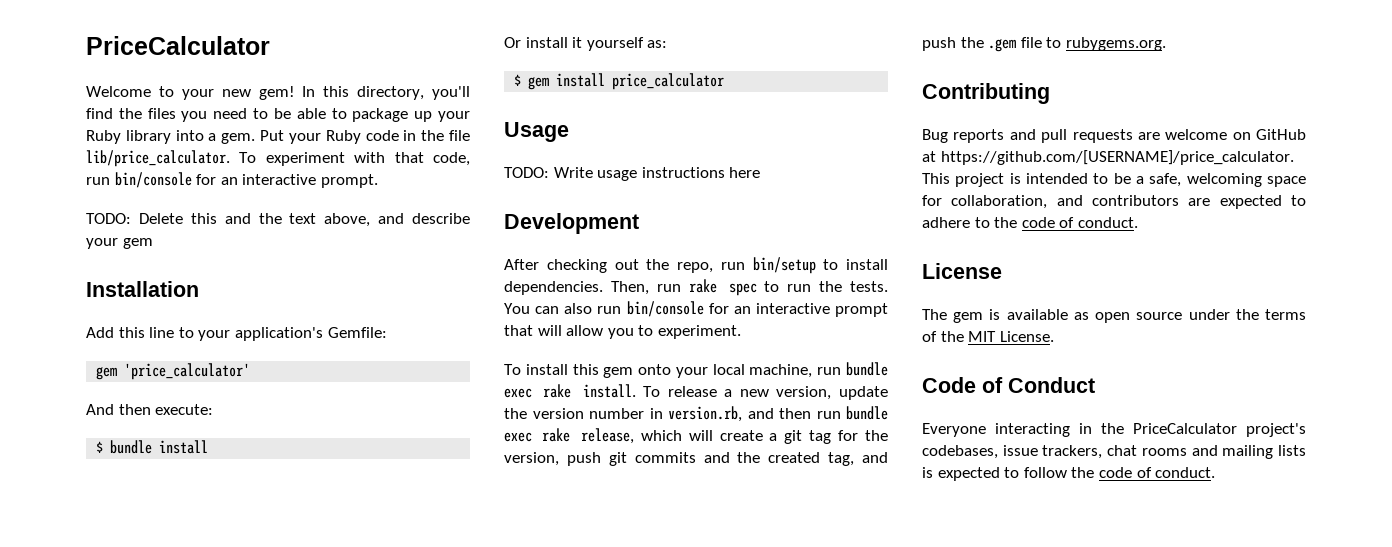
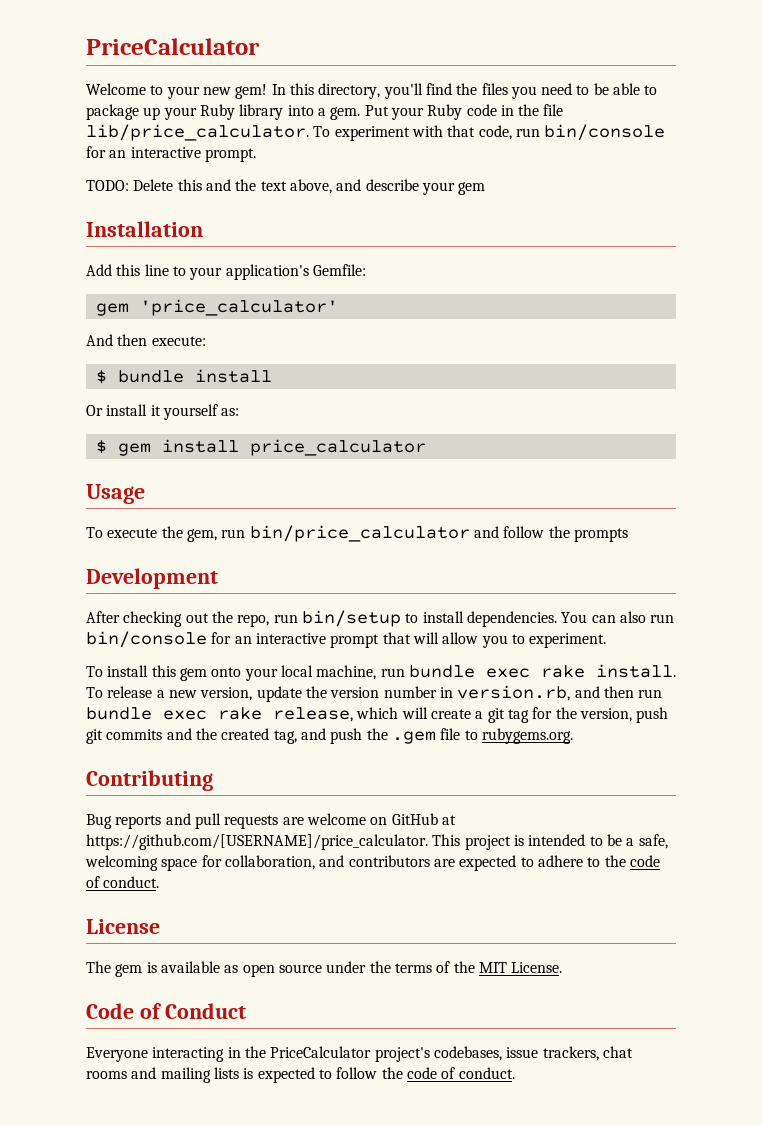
- TODO: Write usage instructions here
+ To execute the gem, run bin/price_calculator and follow the prompts
- Then, run rake spec to run the tests.

